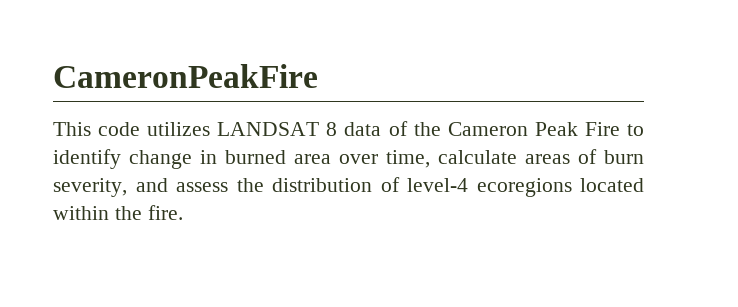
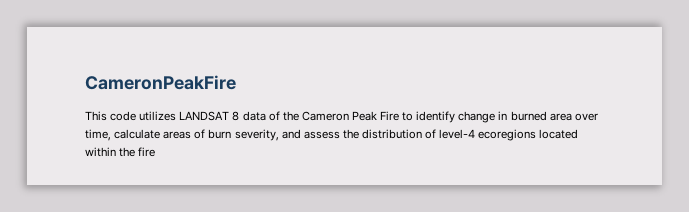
- This code utilizes LANDSAT 8 data of the Cameron Peak Fire to identify change in burned area over time, calculate areas of burn severity, and assess the distribution of level-4 ecoregions located within the fire.
+ This code utilizes LANDSAT 8 data of the Cameron Peak Fire to identify change in burned area over time, calculate areas of burn severity, and assess the distribution of level-4 ecoregions located within the fire

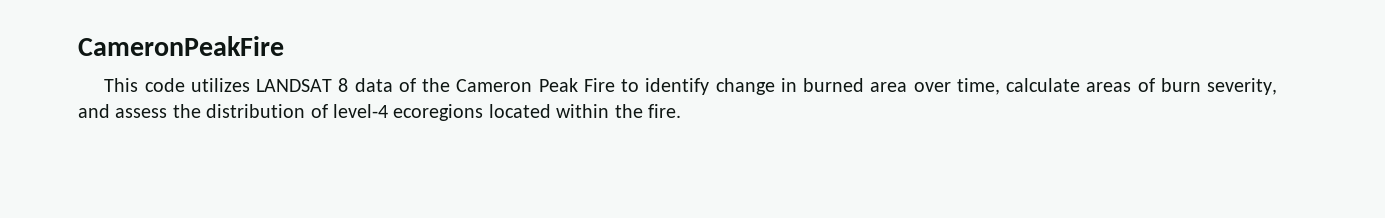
- This code utilizes LANDSAT 8 data of the Cameron Peak Fire to identify change in burned area over time, calculate areas of burn severity, and assess the distribution of level-4 ecoregions located within the fire
+ This code utilizes LANDSAT 8 data of the Cameron Peak Fire to identify change in burned area over time, calculate areas of burn severity, and assess the distribution of level-4 ecoregions located within the fire.

